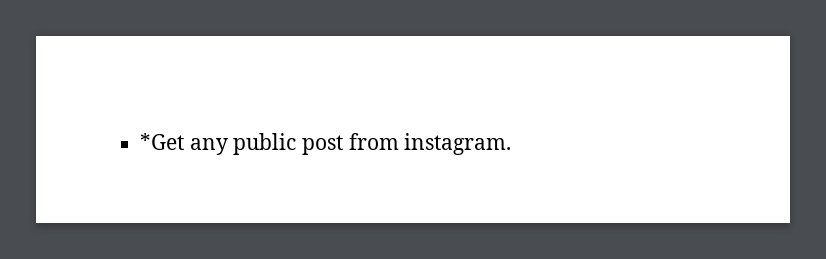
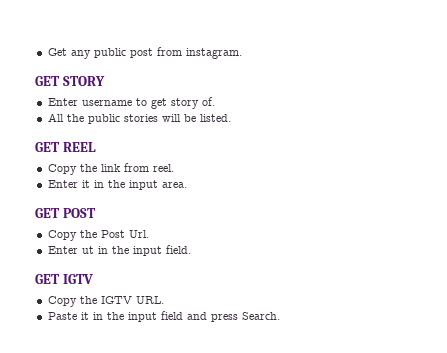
- *Get any public post from instagram.
+ Get any public post from instagram.
+ GET STORY
+ Enter username to get story of.
+ All the public stories will be listed.
+ GET REEL
+ Copy the link from reel.
+ Enter it in the input area.
+ GET POST
+ Copy the Post Url.
+ Enter ut in the input field.
+ GET IGTV
+ Copy the IGTV URL.
+ Paste it in the input field and press Search.

